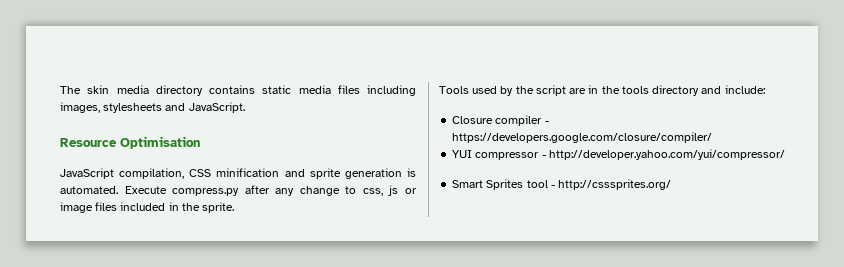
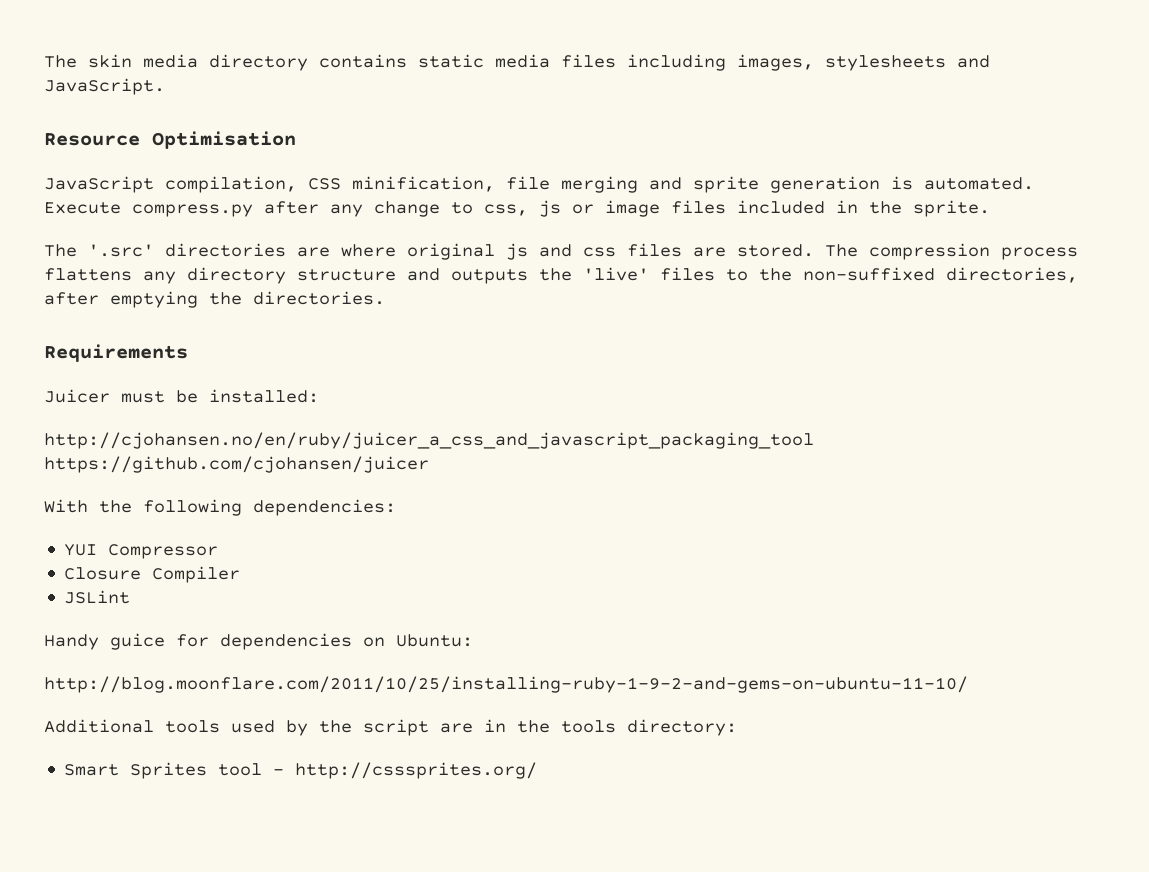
- JavaScript compilation, CSS minification and sprite generation is automated.
+ JavaScript compilation, CSS minification, file merging and sprite generation is automated.
- Tools used by the script are in the tools directory and include:
- Closure compiler - https://developers.google.com/closure/compiler/
- YUI compressor - http://developer.yahoo.com/yui/compressor/
+ The '.src' directories are where original js and css files are stored. The compression process flattens any directory structure and outputs the 'live' files to the non-suffixed directories, after emptying the directories.
+ Requirements
+ Juicer must be installed:
+ http://cjohansen.no/en/ruby/juicer_a_css_and_javascript_packaging_tool https://github.com/cjohansen/juicer
+ With the following dependencies:
+ YUI Compressor
+ Closure Compiler
+ JSLint
+ Handy guice for dependencies on Ubuntu:
+ http://blog.moonflare.com/2011/10/25/installing-ruby-1-9-2-and-gems-on-ubuntu-11-10/
+ Additional tools used by the script are in the tools directory:

